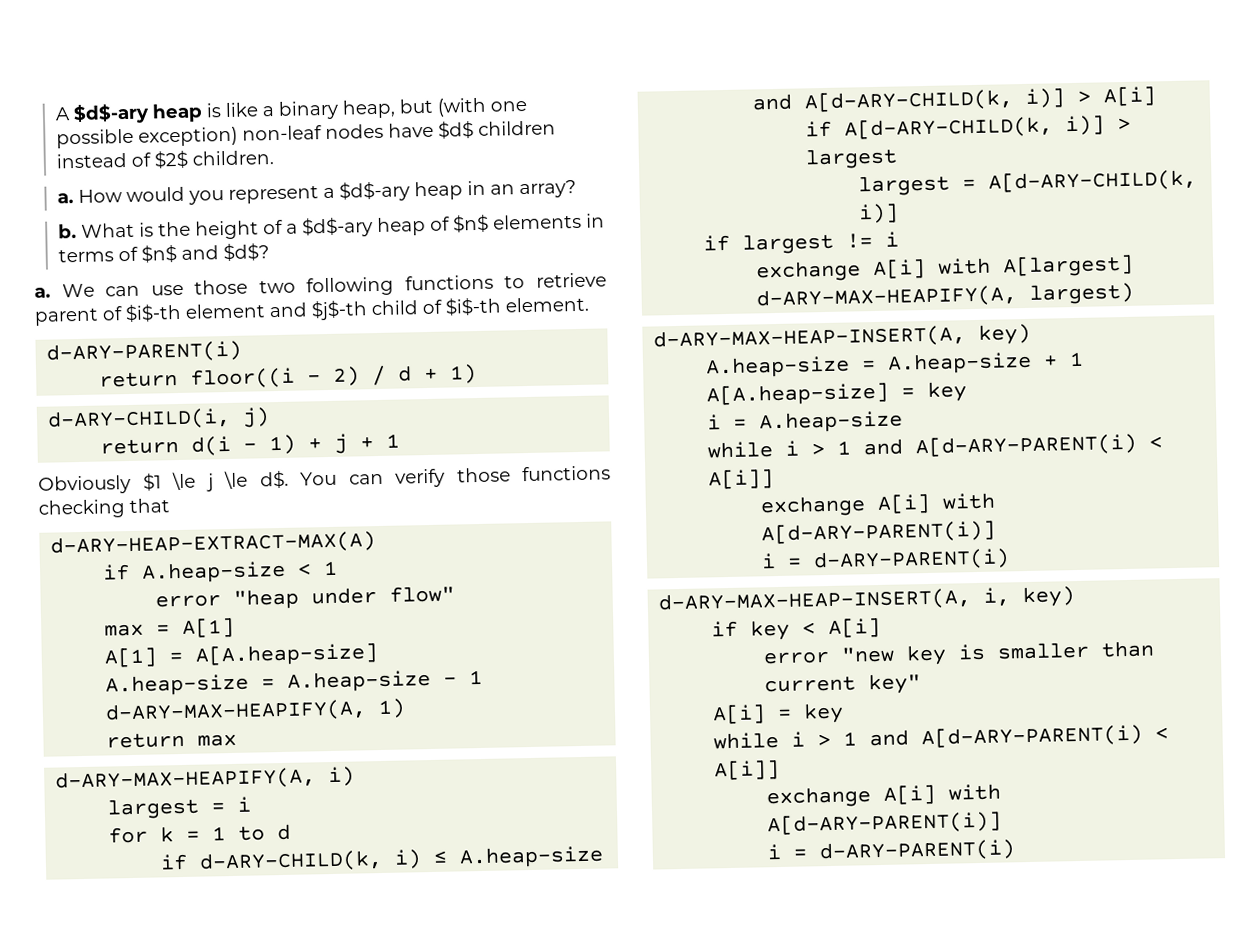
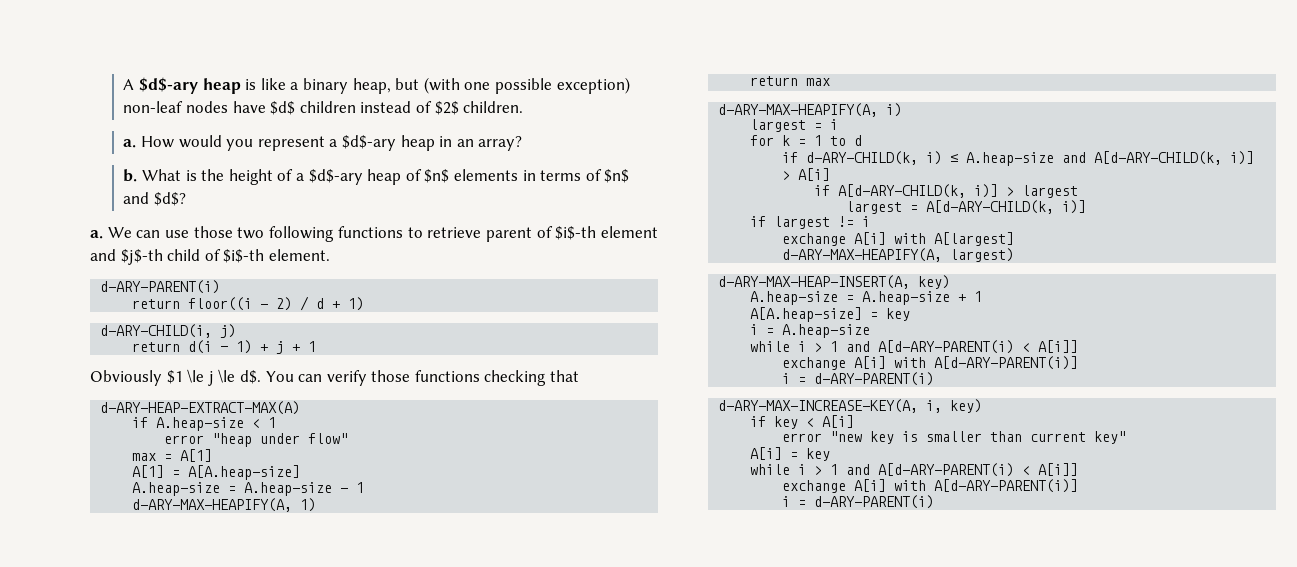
- d-ARY-MAX-HEAP-INSERT(A, i, key)
+ d-ARY-MAX-INCREASE-KEY(A, i, key)

